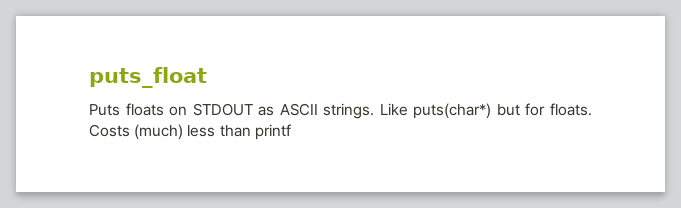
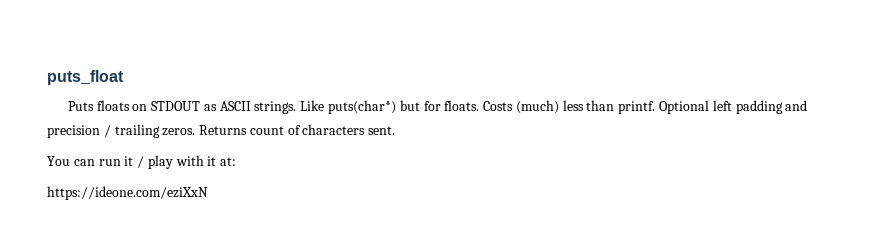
- Costs (much) less than printf
+ Costs (much) less than printf. Optional left padding and precision / trailing zeros. Returns count of characters sent.
+ You can run it / play with it at:
+ https://ideone.com/eziXxN

